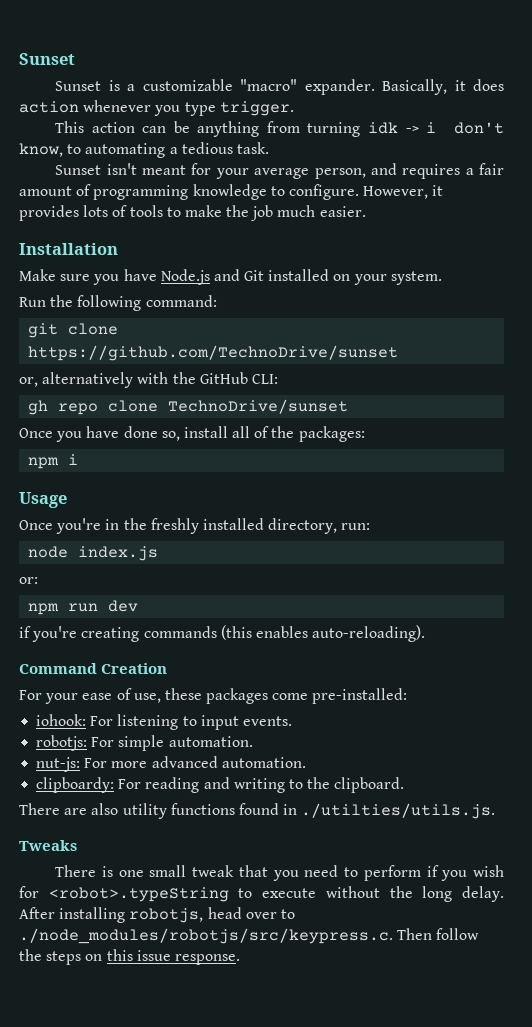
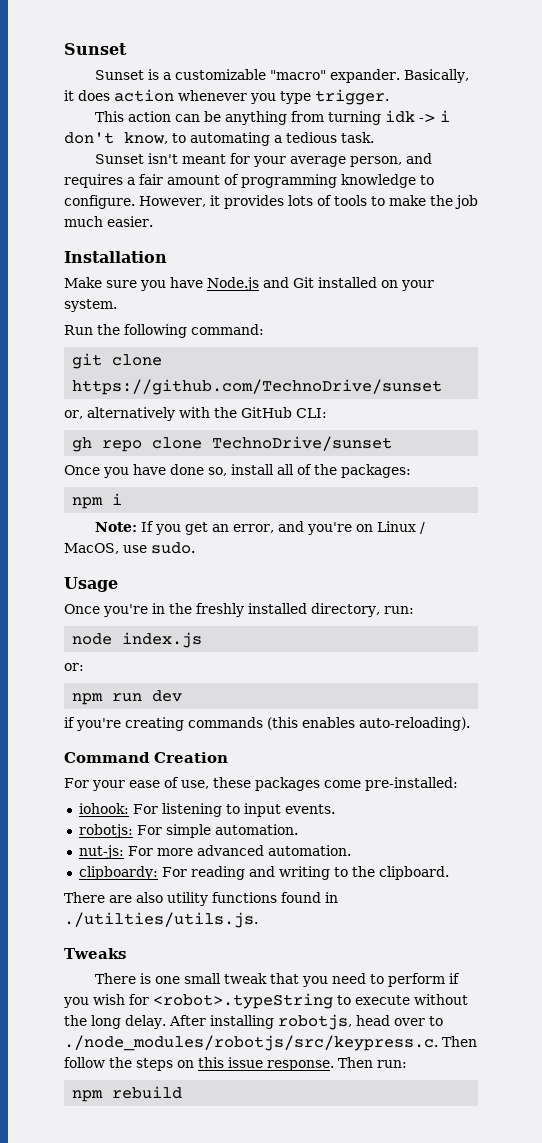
+ Note: If you get an error, and you're on Linux / MacOS, use sudo.
+ Then run:
+ npm rebuild

